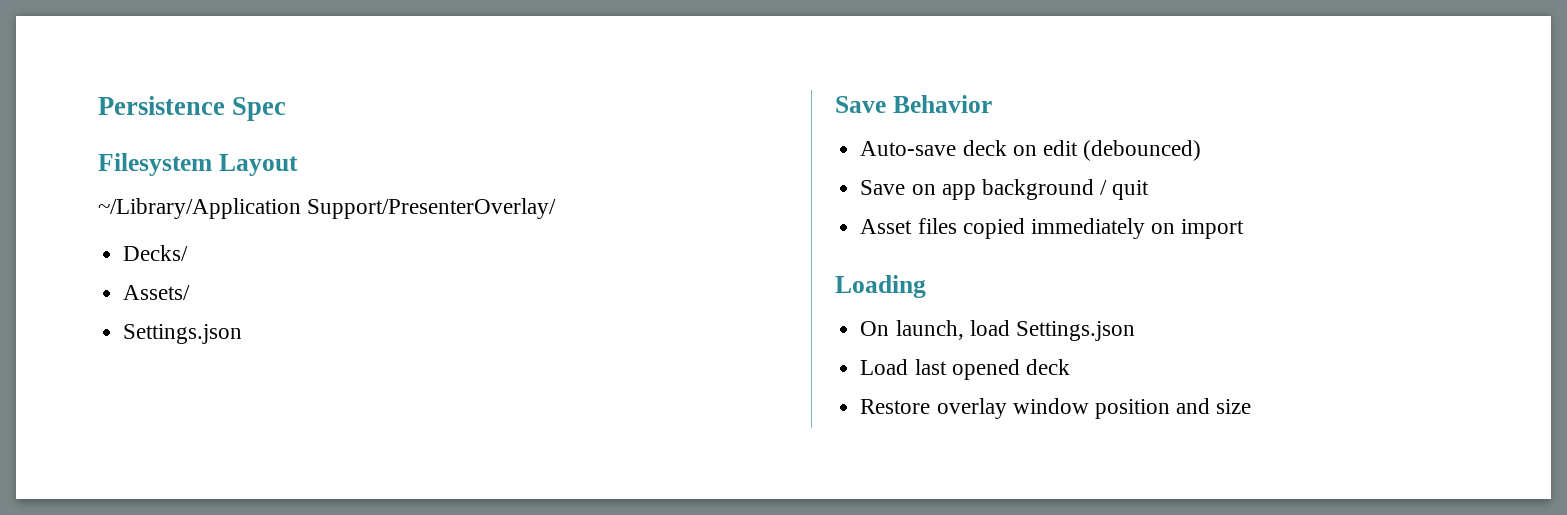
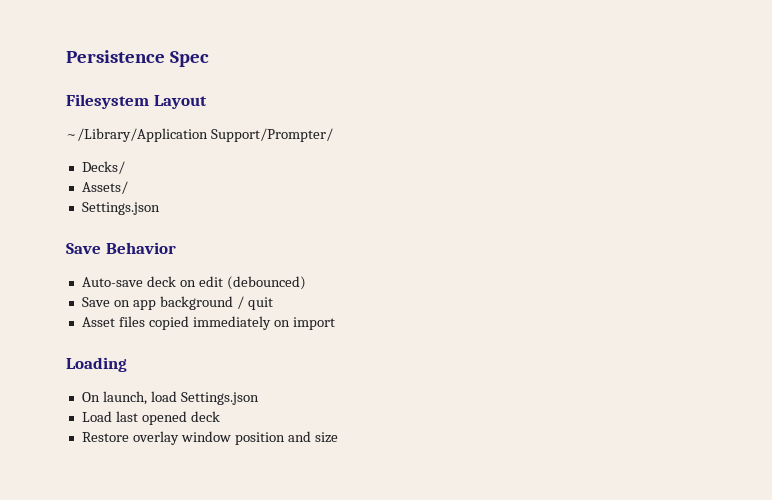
- ~/Library/Application Support/PresenterOverlay/
+ ~/Library/Application Support/Prompter/

